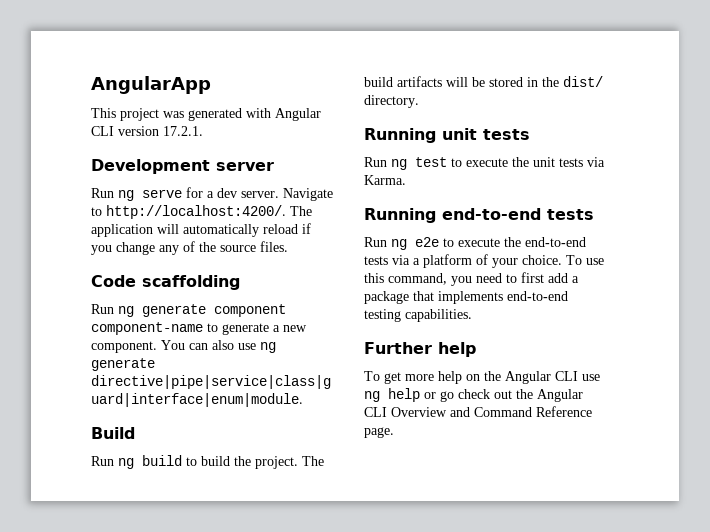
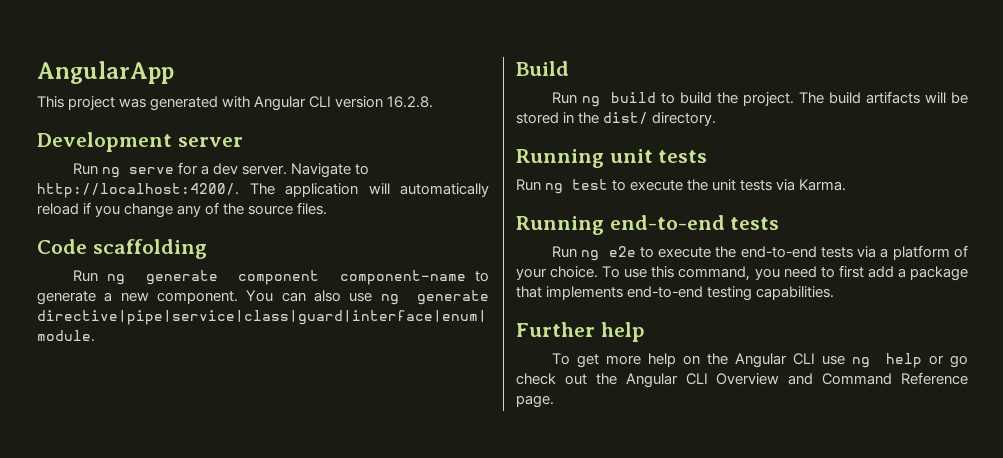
- This project was generated with Angular CLI version 17.2.1.
+ This project was generated with Angular CLI version 16.2.8.

